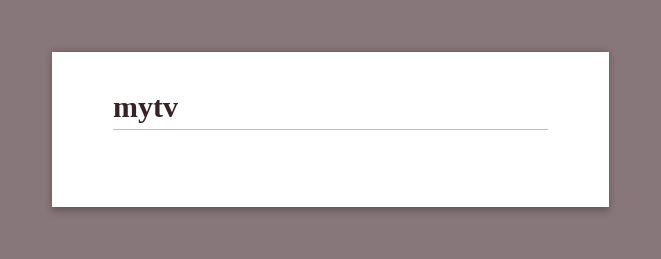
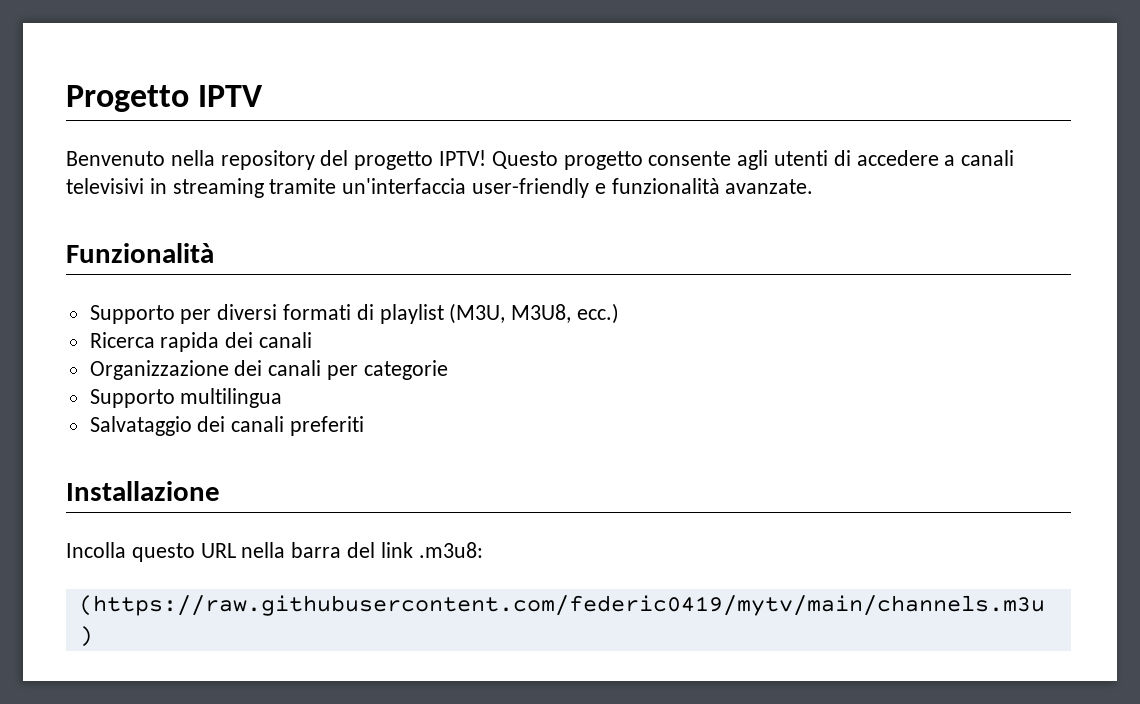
- mytv
+ Progetto IPTV
+ Benvenuto nella repository del progetto IPTV! Questo progetto consente agli utenti di accedere a canali televisivi in streaming tramite un'interfaccia user-friendly e funzionalità avanzate.
+ Funzionalità
+ Supporto per diversi formati di playlist (M3U, M3U8, ecc.)
+ Ricerca rapida dei canali
+ Organizzazione dei canali per categorie
+ Supporto multilingua
+ Salvataggio dei canali preferiti
+ Installazione
+ Incolla questo URL nella barra del link .m3u8:
+ (https://raw.githubusercontent.com/federic0419/mytv/main/channels.m3u )

